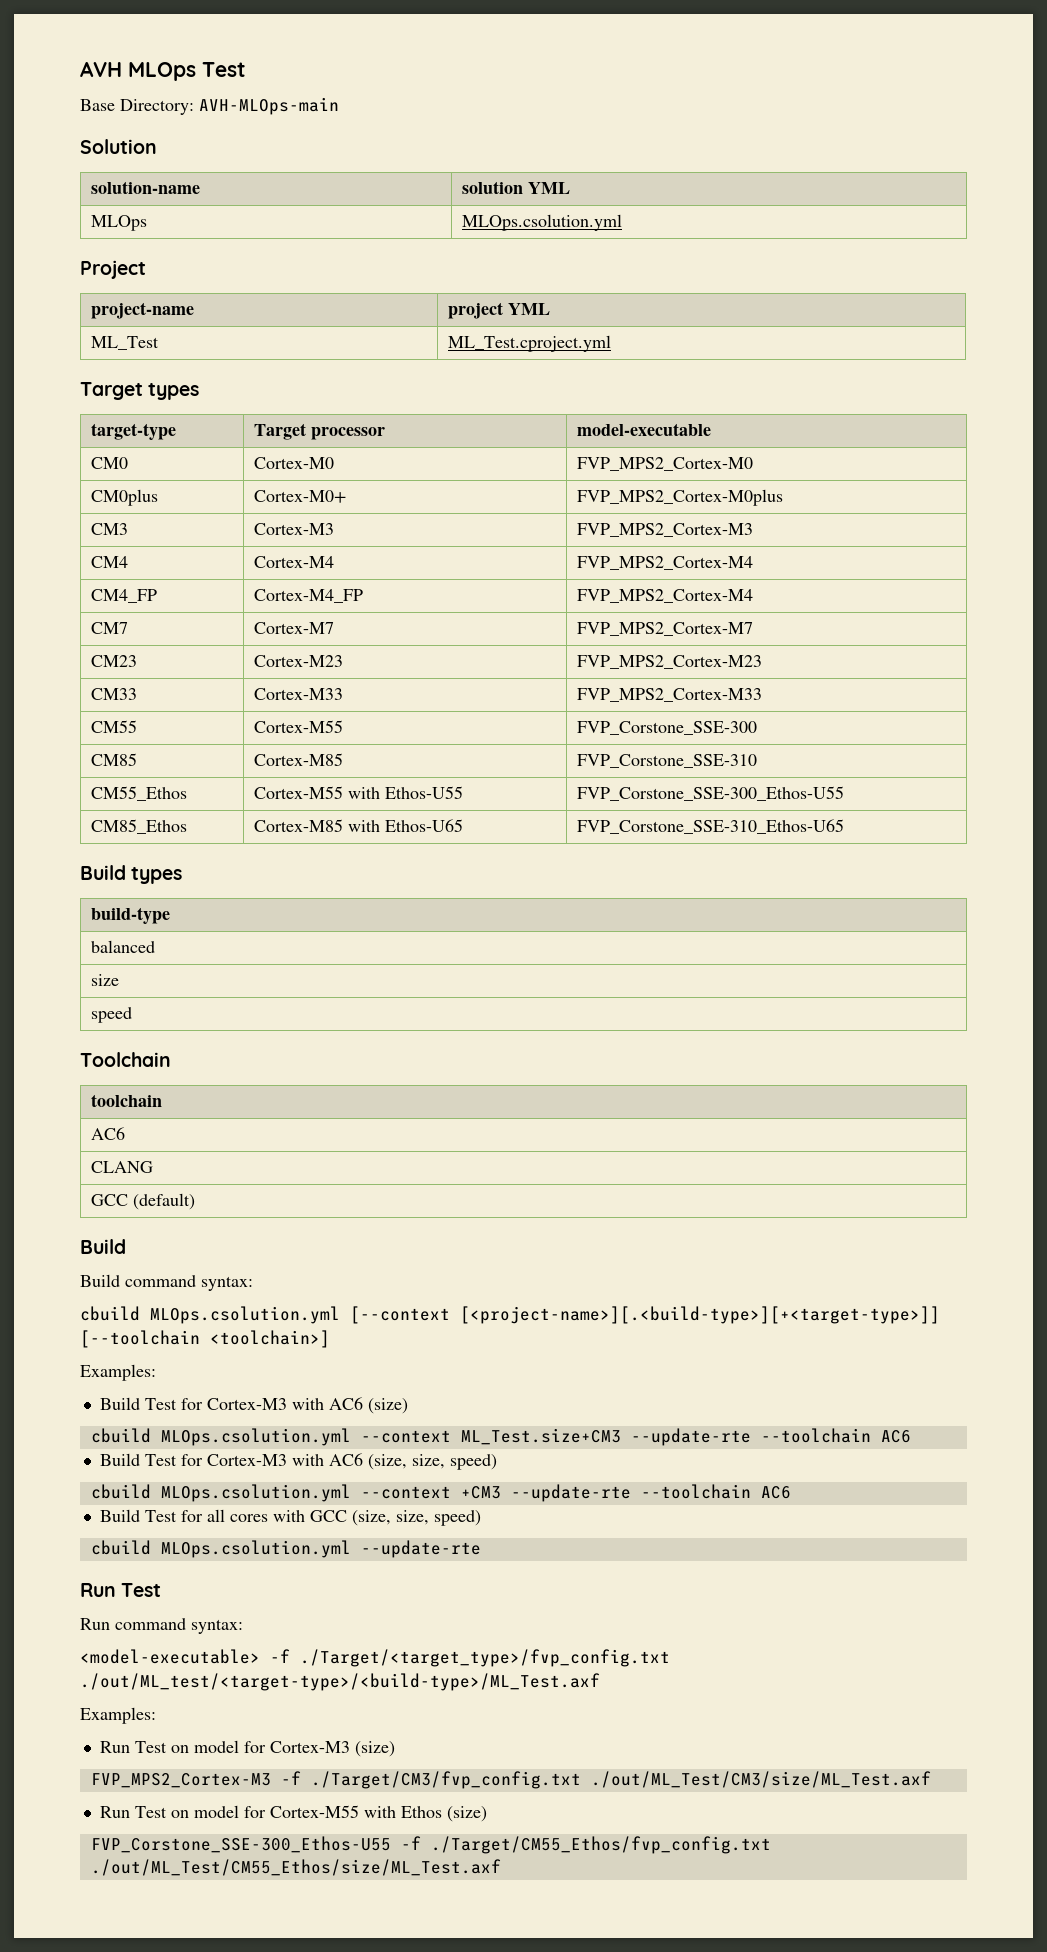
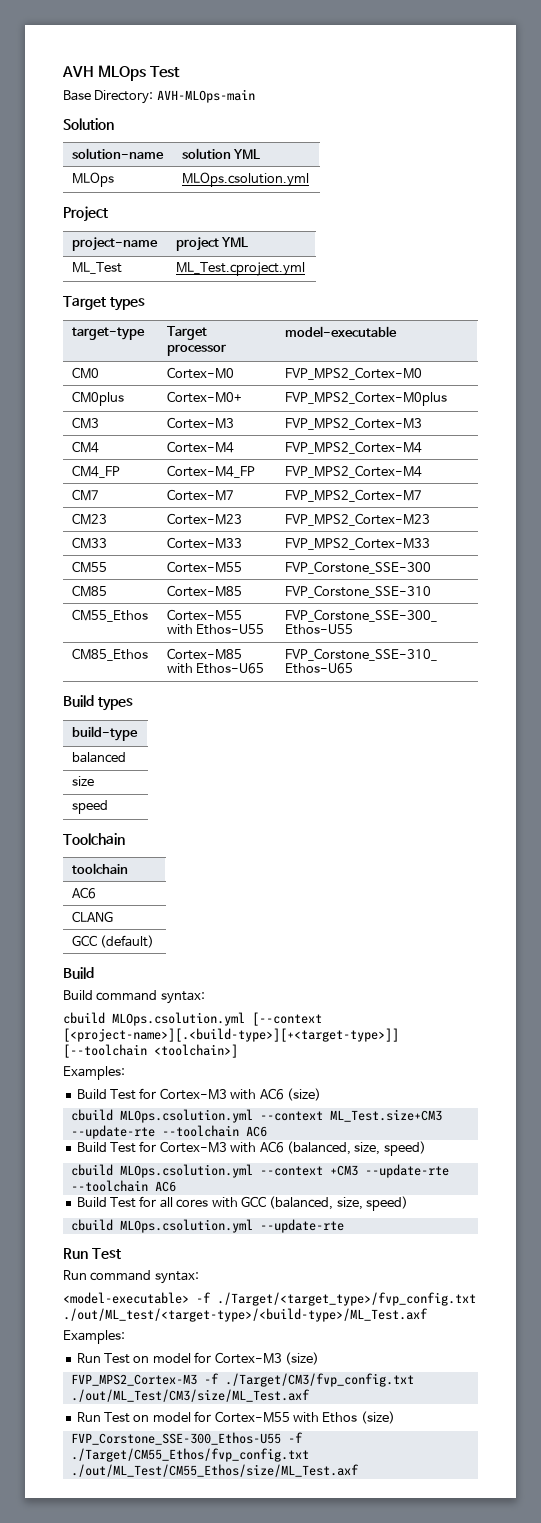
- Build Test for Cortex-M3 with AC6 (size, size, speed)
+ Build Test for Cortex-M3 with AC6 (balanced, size, speed)
- Build Test for all cores with GCC (size, size, speed)
+ Build Test for all cores with GCC (balanced, size, speed)

